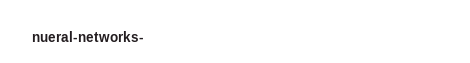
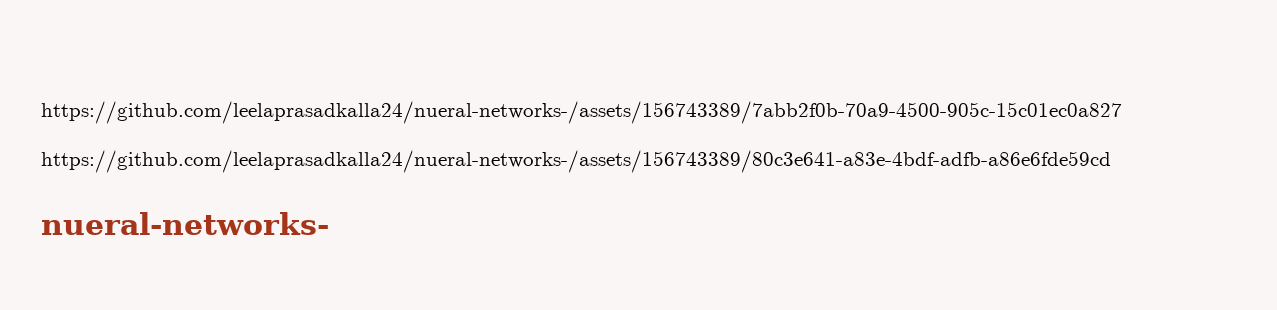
+ https://github.com/leelaprasadkalla24/nueral-networks-/assets/156743389/7abb2f0b-70a9-4500-905c-15c01ec0a827
+ https://github.com/leelaprasadkalla24/nueral-networks-/assets/156743389/80c3e641-a83e-4bdf-adfb-a86e6fde59cd

